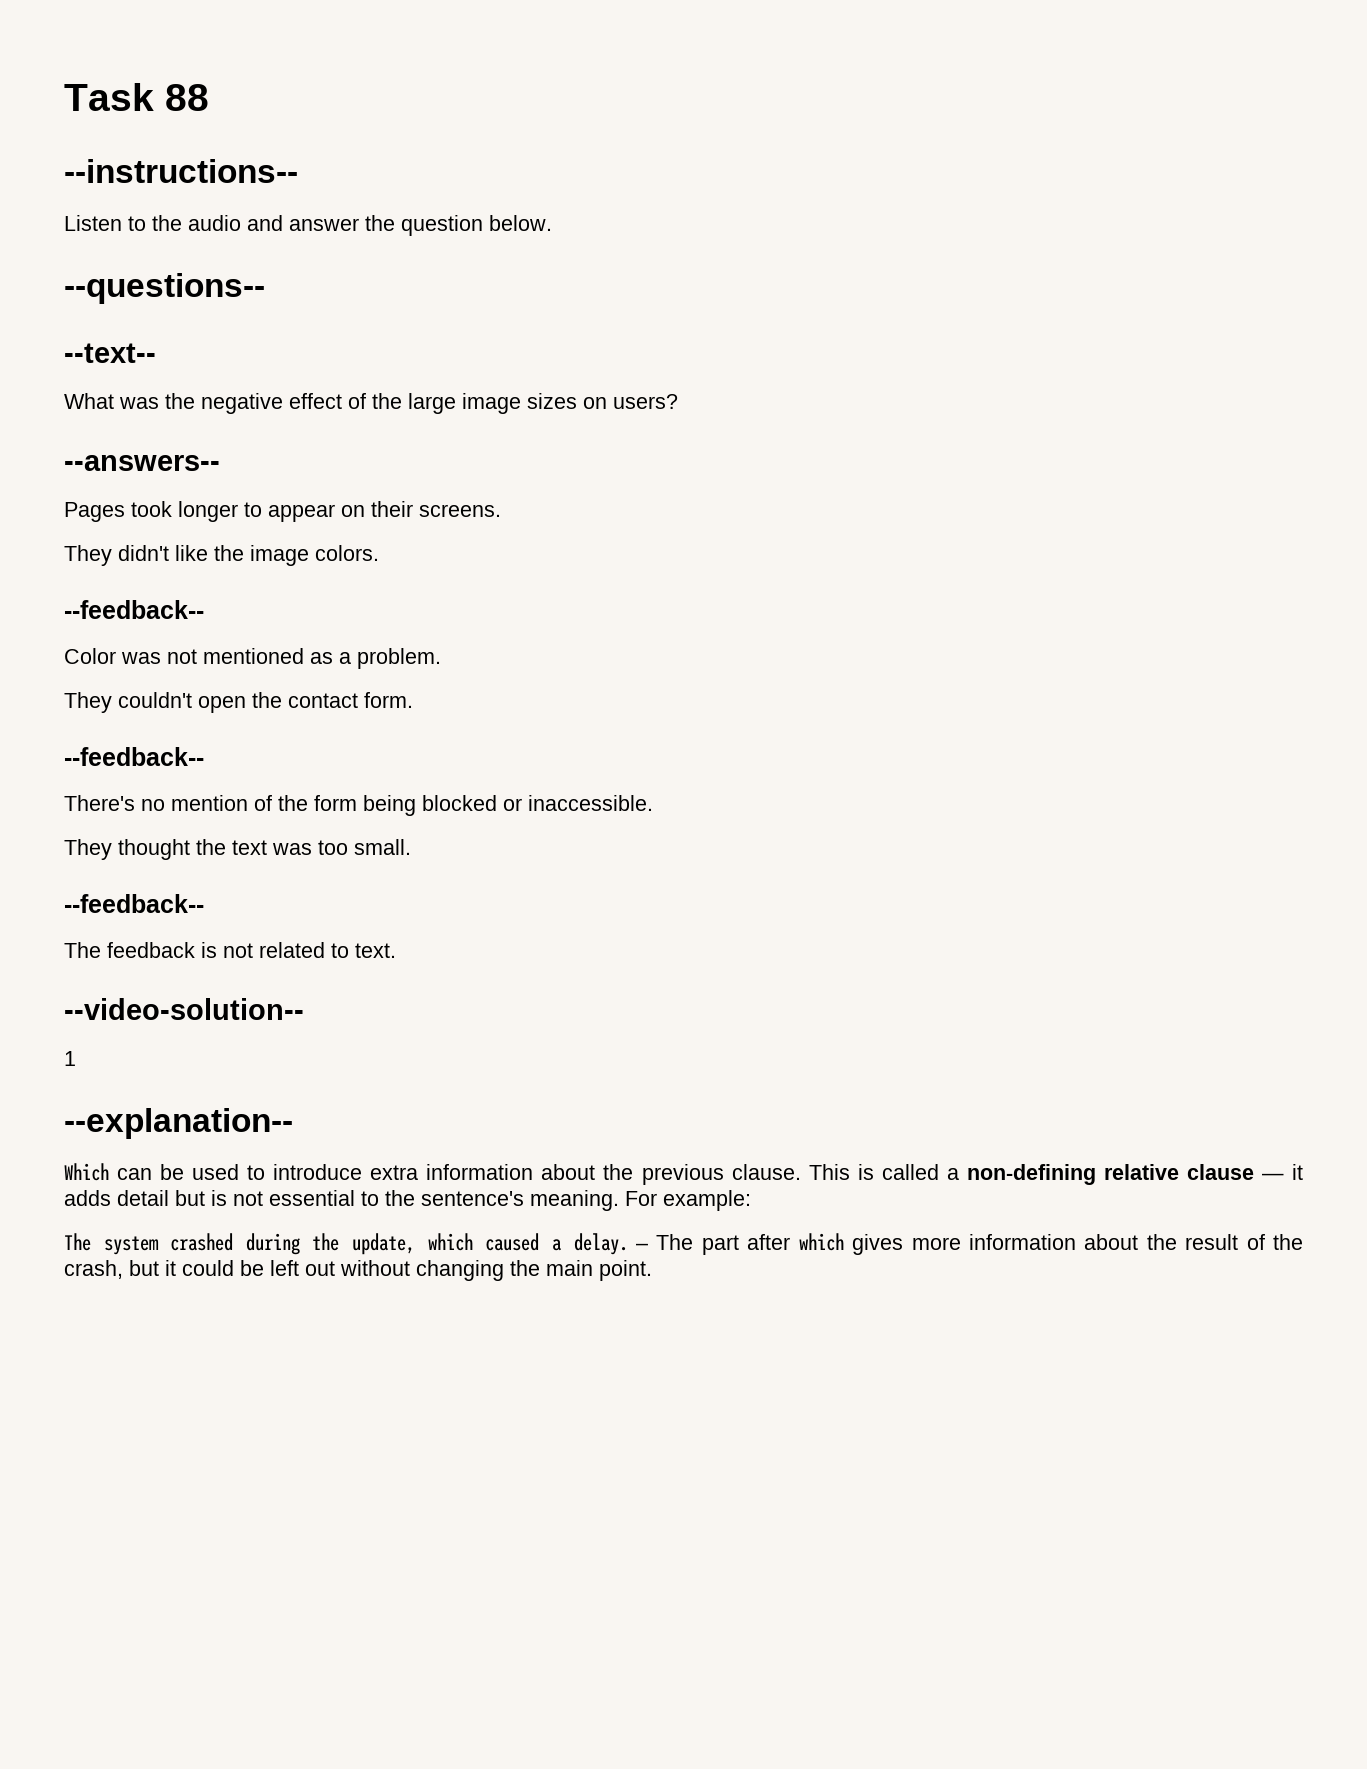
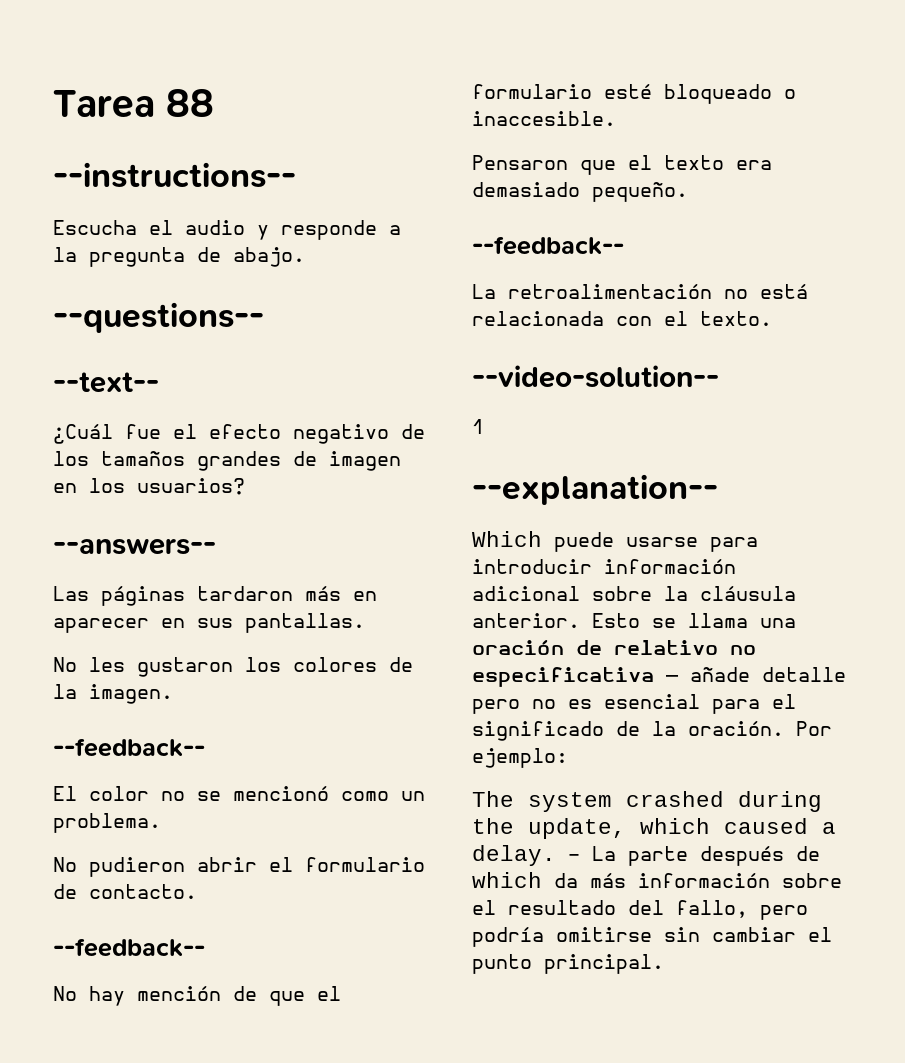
- Task 88
+ Tarea 88
- Listen to the audio and answer the question below.
+ Escucha el audio y responde a la pregunta de abajo.
  --questions--
  --text--
- What was the negative effect of the large image sizes on users?
+ ¿Cuál fue el efecto negativo de los tamaños grandes de imagen en los usuarios?
  --answers--
- Pages took longer to appear on their screens.
- They didn't like the image colors.
+ Las páginas tardaron más en aparecer en sus pantallas.
+ No les gustaron los colores de la imagen.
  --feedback--
- Color was not mentioned as a problem.
- They couldn't open the contact form.
+ El color no se mencionó como un problema.
+ No pudieron abrir el formulario de contacto.
  --feedback--
- There's no mention of the form being blocked or inaccessible.
- They thought the text was too small.
+ No hay mención de que el formulario esté bloqueado o inaccesible.
+ Pensaron que el texto era demasiado pequeño.
  --feedback--
- The feedback is not related to text.
+ La retroalimentación no está relacionada con el texto.
  --video-solution--
  1
  --explanation--
- Which can be used to introduce extra information about the previous clause. This is called a non-defining relative clause — it adds detail but is not essential to the sentence's meaning. For example:
+ Which puede usarse para introducir información adicional sobre la cláusula anterior. Esto se llama una oración de relativo no especificativa — añade detalle pero no es esencial para el significado de la oración. Por ejemplo:
- – The part after which gives more information about the result of the crash, but it could be left out without changing the main point.
+ – La parte después de which da más información sobre el resultado del fallo, pero podría omitirse sin cambiar el punto principal.

